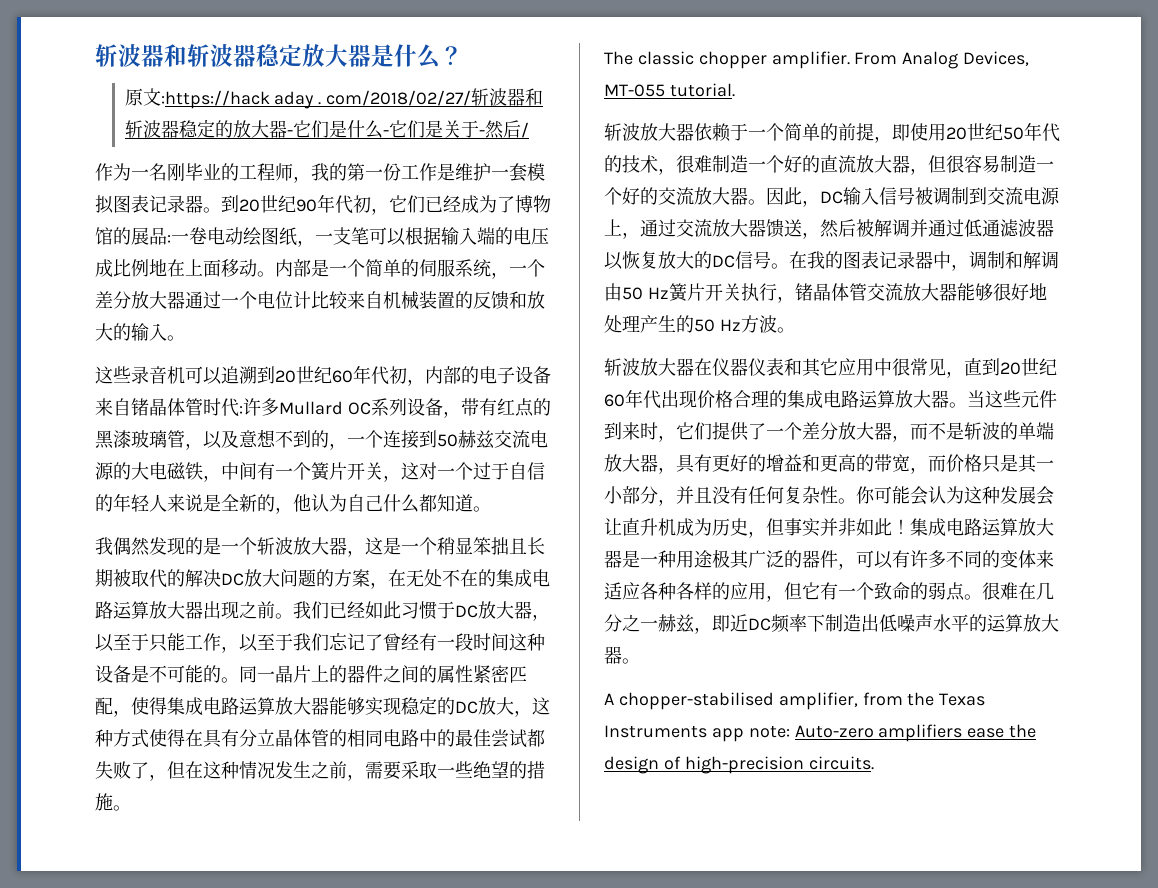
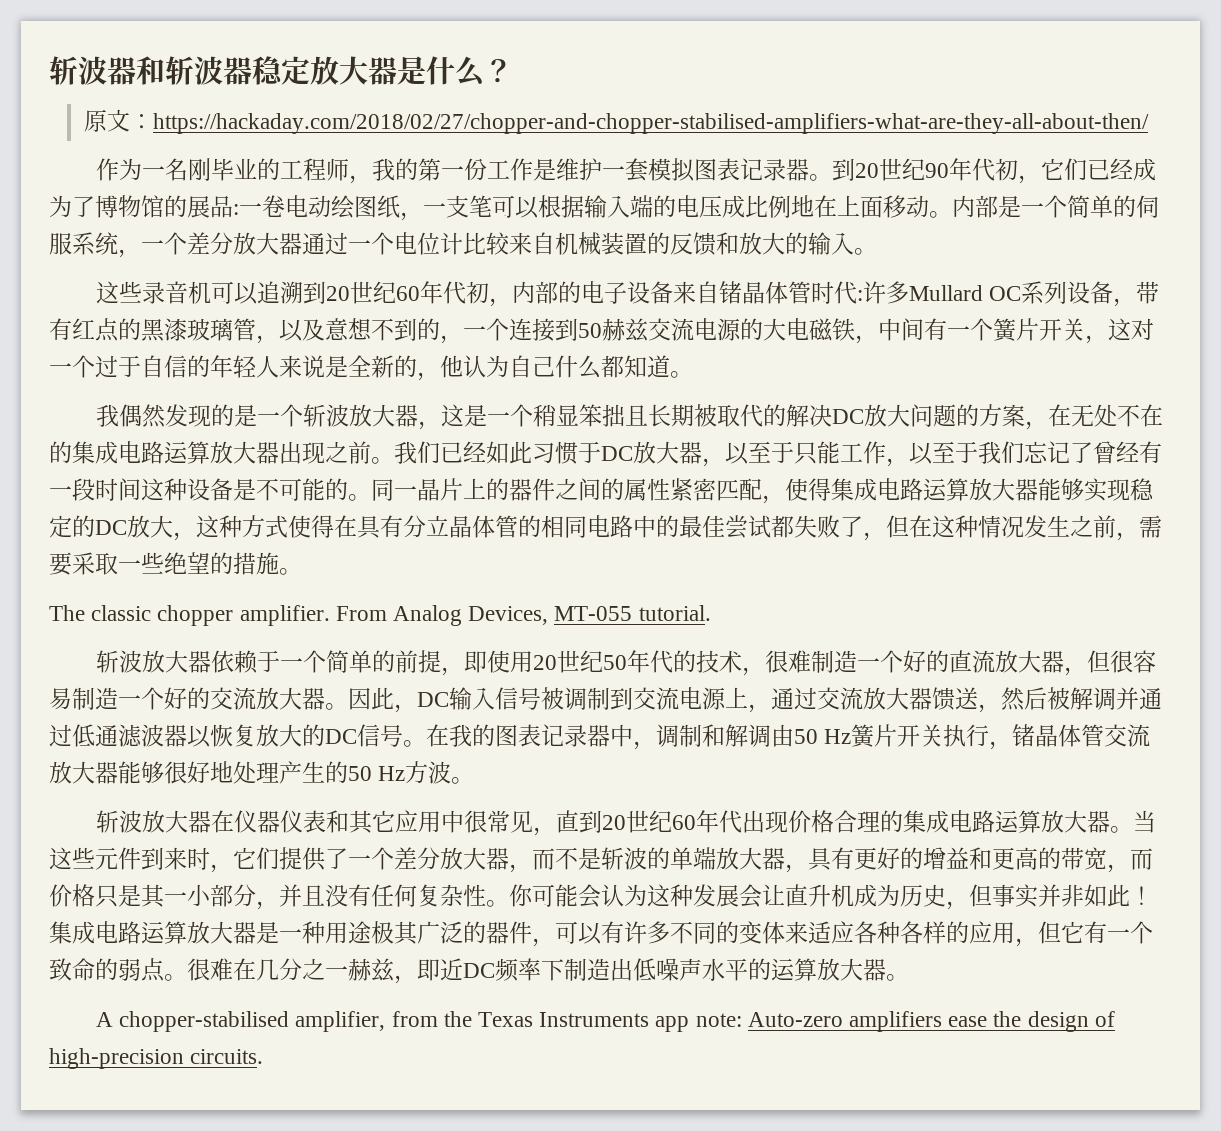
- 原文:https://hack aday . com/2018/02/27/斩波器和斩波器稳定的放大器-它们是什么-它们是关于-然后/
+ 原文：https://hackaday.com/2018/02/27/chopper-and-chopper-stabilised-amplifiers-what-are-they-all-about-then/

